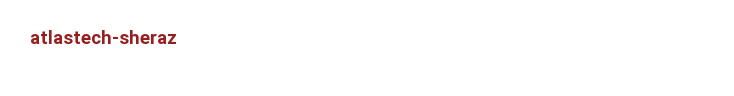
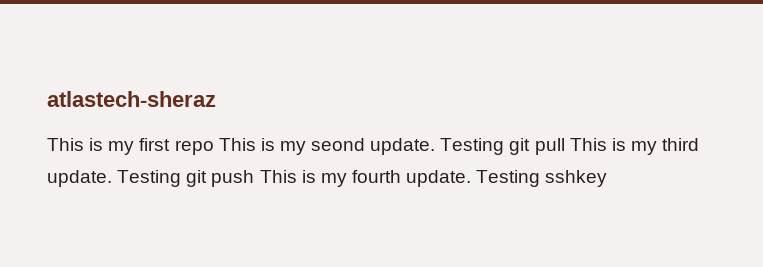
+ This is my first repo This is my seond update. Testing git pull This is my third update. Testing git push This is my fourth update. Testing sshkey

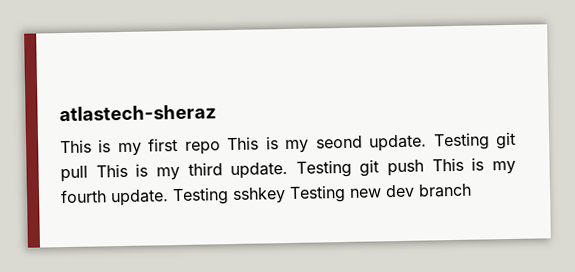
- Testing sshkey
+ Testing sshkey Testing new dev branch

